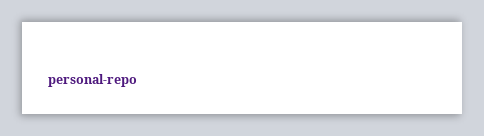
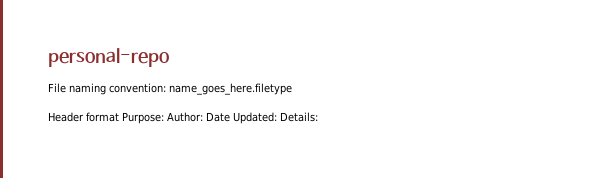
+ File naming convention: name_goes_here.filetype
+ Header format Purpose: Author: Date Updated: Details:

